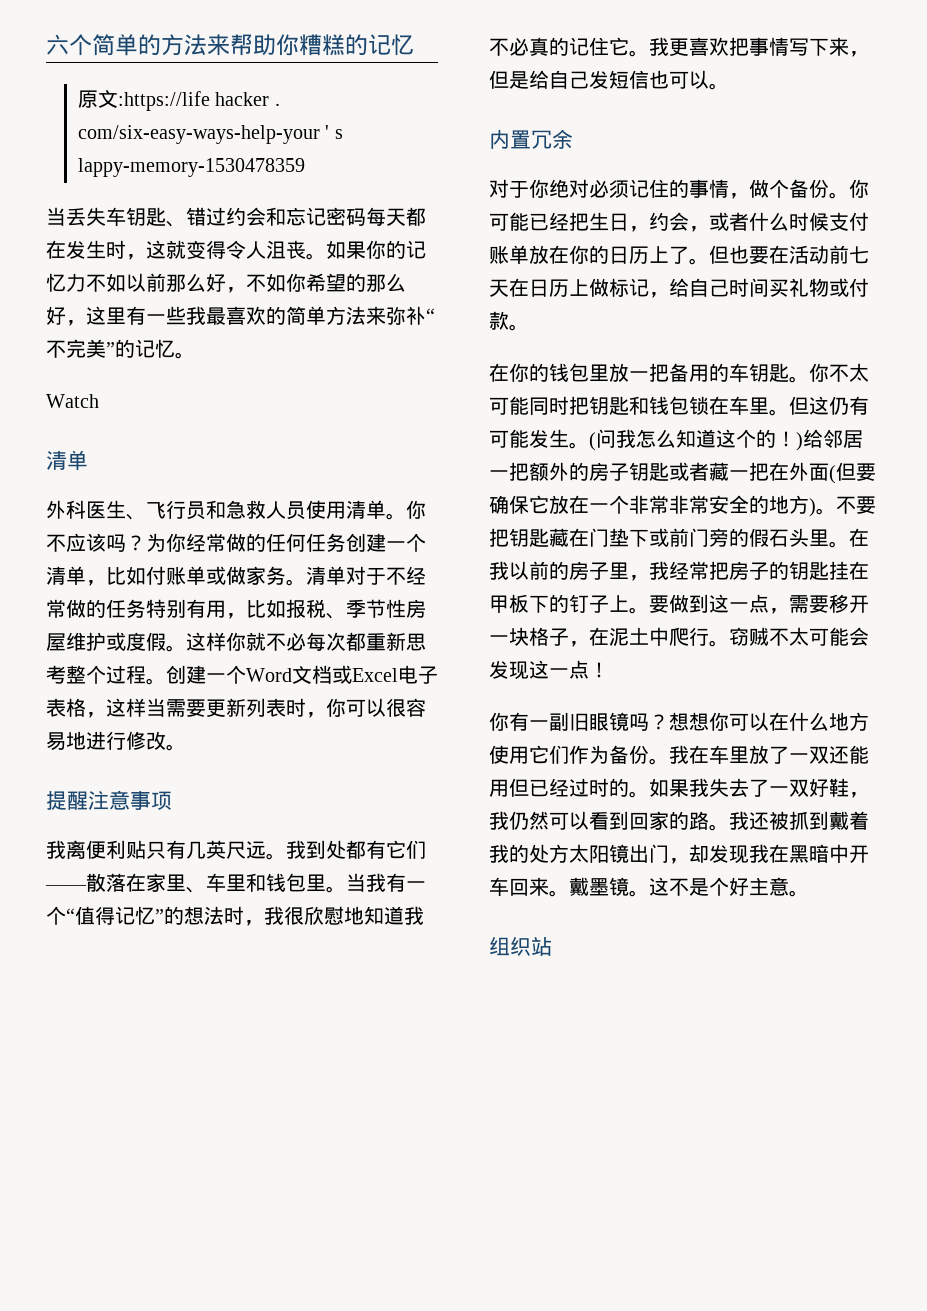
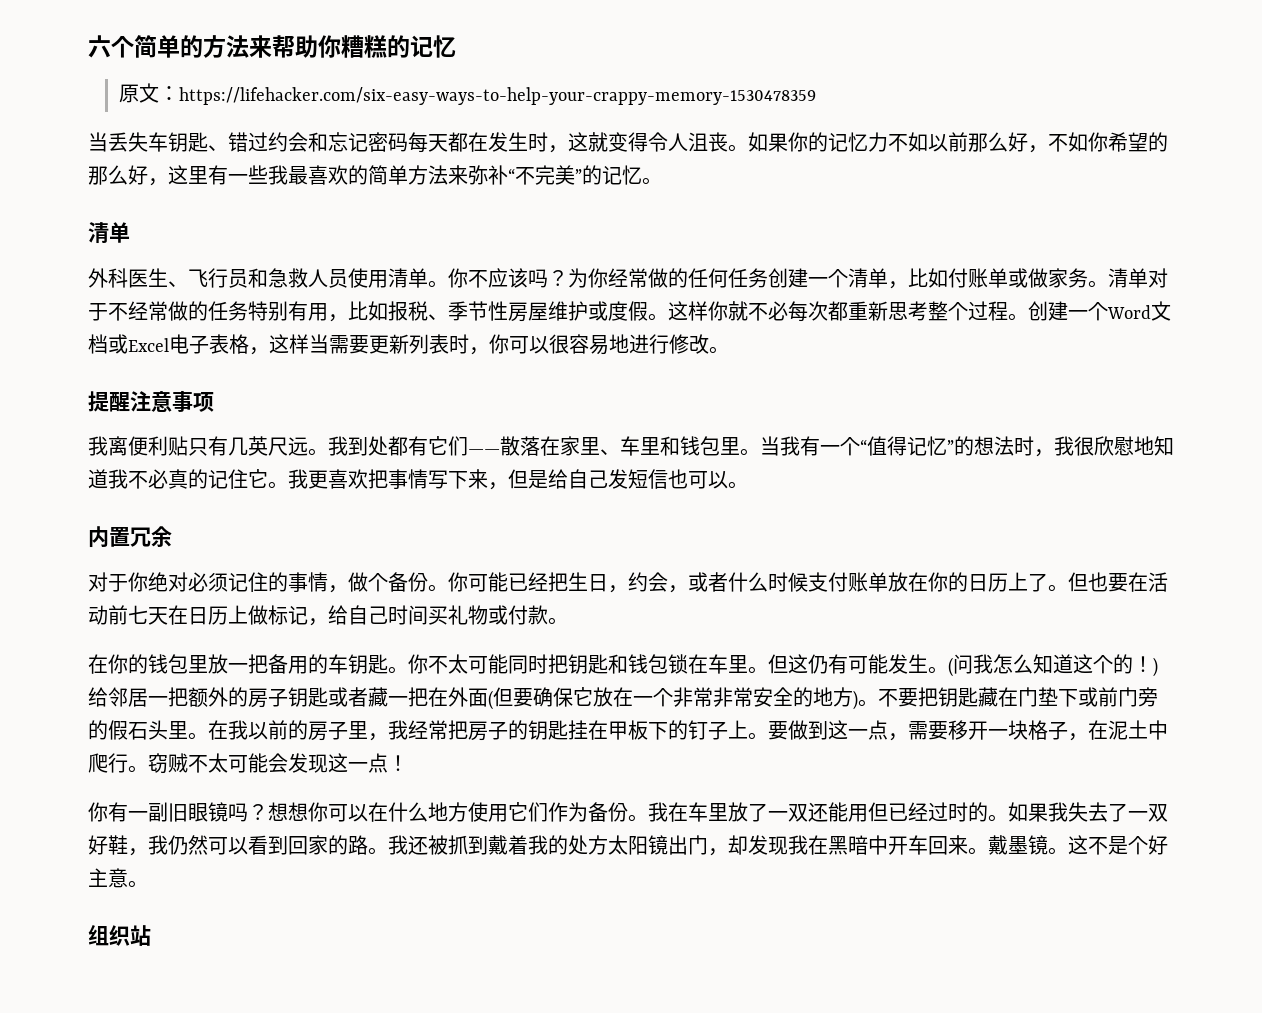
- 原文:https://life hacker . com/six-easy-ways-help-your ' s lappy-memory-1530478359
+ 原文：https://lifehacker.com/six-easy-ways-to-help-your-crappy-memory-1530478359
- Watch

